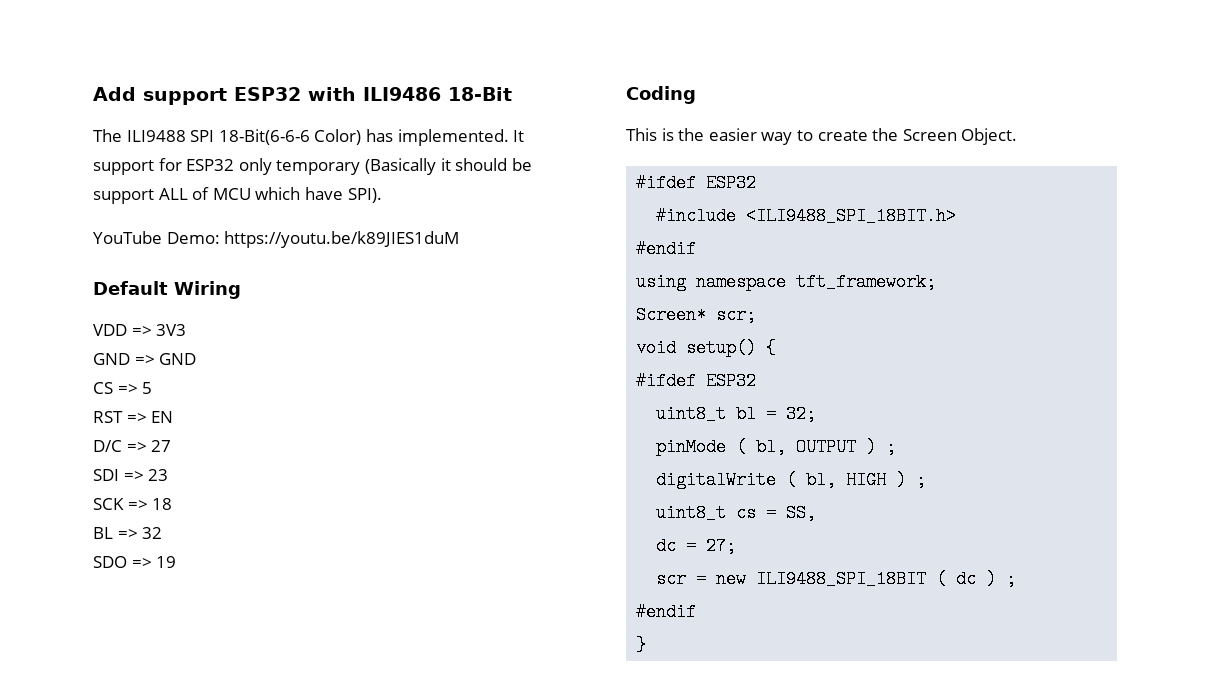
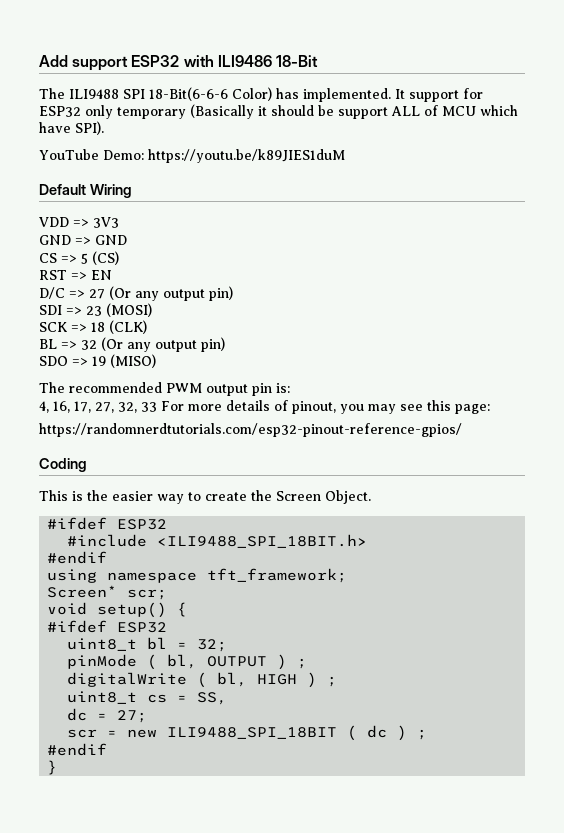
- CS => 5
+ CS => 5 (CS)
- D/C => 27
+ D/C => 27 (Or any output pin)
- SDI => 23
+ SDI => 23 (MOSI)
- SCK => 18
+ SCK => 18 (CLK)
- BL => 32
+ BL => 32 (Or any output pin)
- SDO => 19
+ SDO => 19 (MISO)
+ The recommended PWM output pin is:
+ 4, 16, 17, 27, 32, 33 For more details of pinout, you may see this page:
+ https://randomnerdtutorials.com/esp32-pinout-reference-gpios/

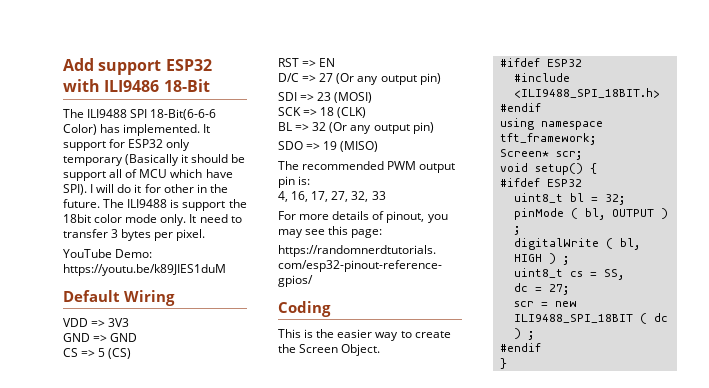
- It support for ESP32 only temporary (Basically it should be support ALL of MCU which have SPI).
+ It support for ESP32 only temporary (Basically it should be support all of MCU which have SPI). I will do it for other in the future. The ILI9488 is support the 18bit color mode only. It need to transfer 3 bytes per pixel.
- 4, 16, 17, 27, 32, 33 For more details of pinout, you may see this page:
+ 4, 16, 17, 27, 32, 33
+ For more details of pinout, you may see this page:

